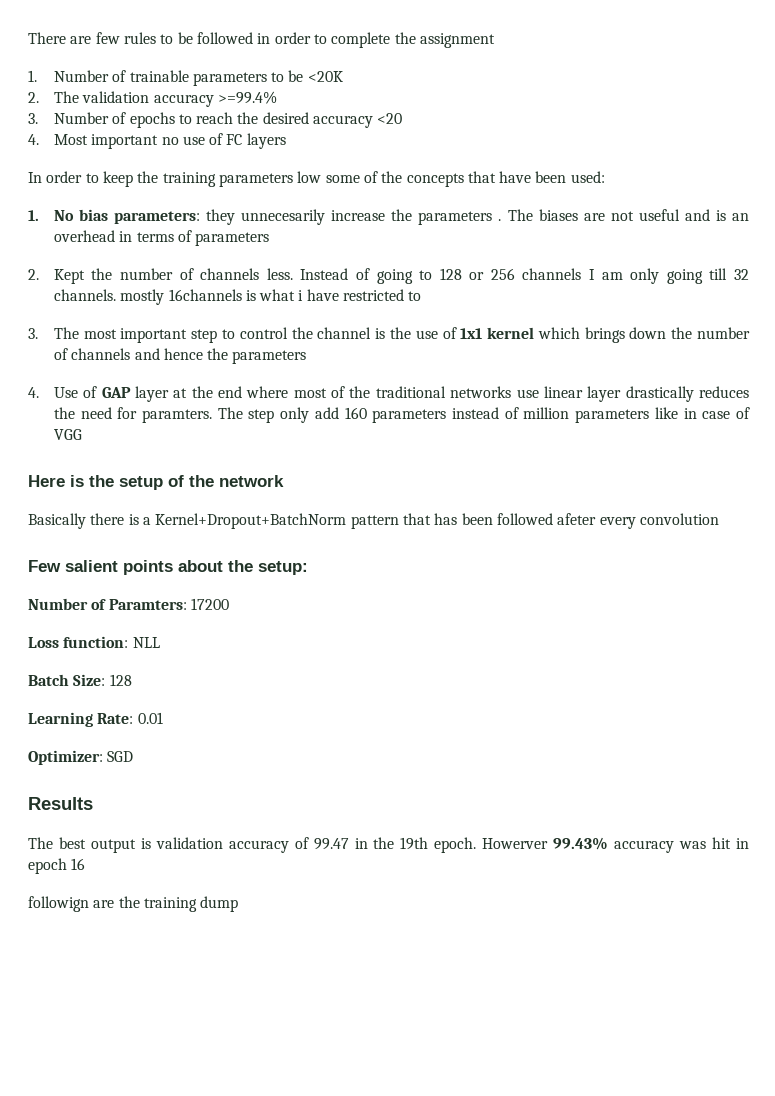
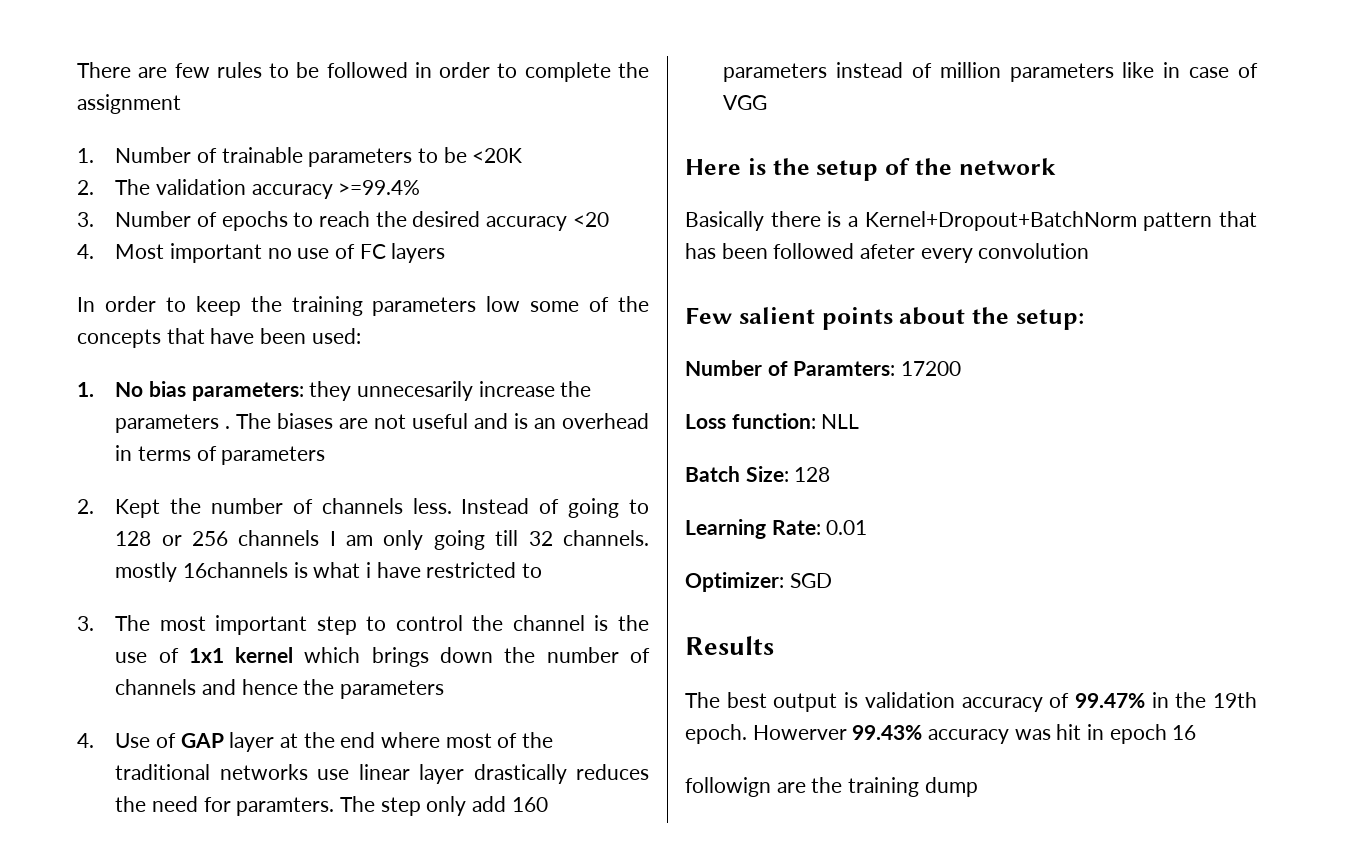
- The best output is validation accuracy of 99.47 in the 19th epoch.
+ The best output is validation accuracy of 99.47% in the 19th epoch.

